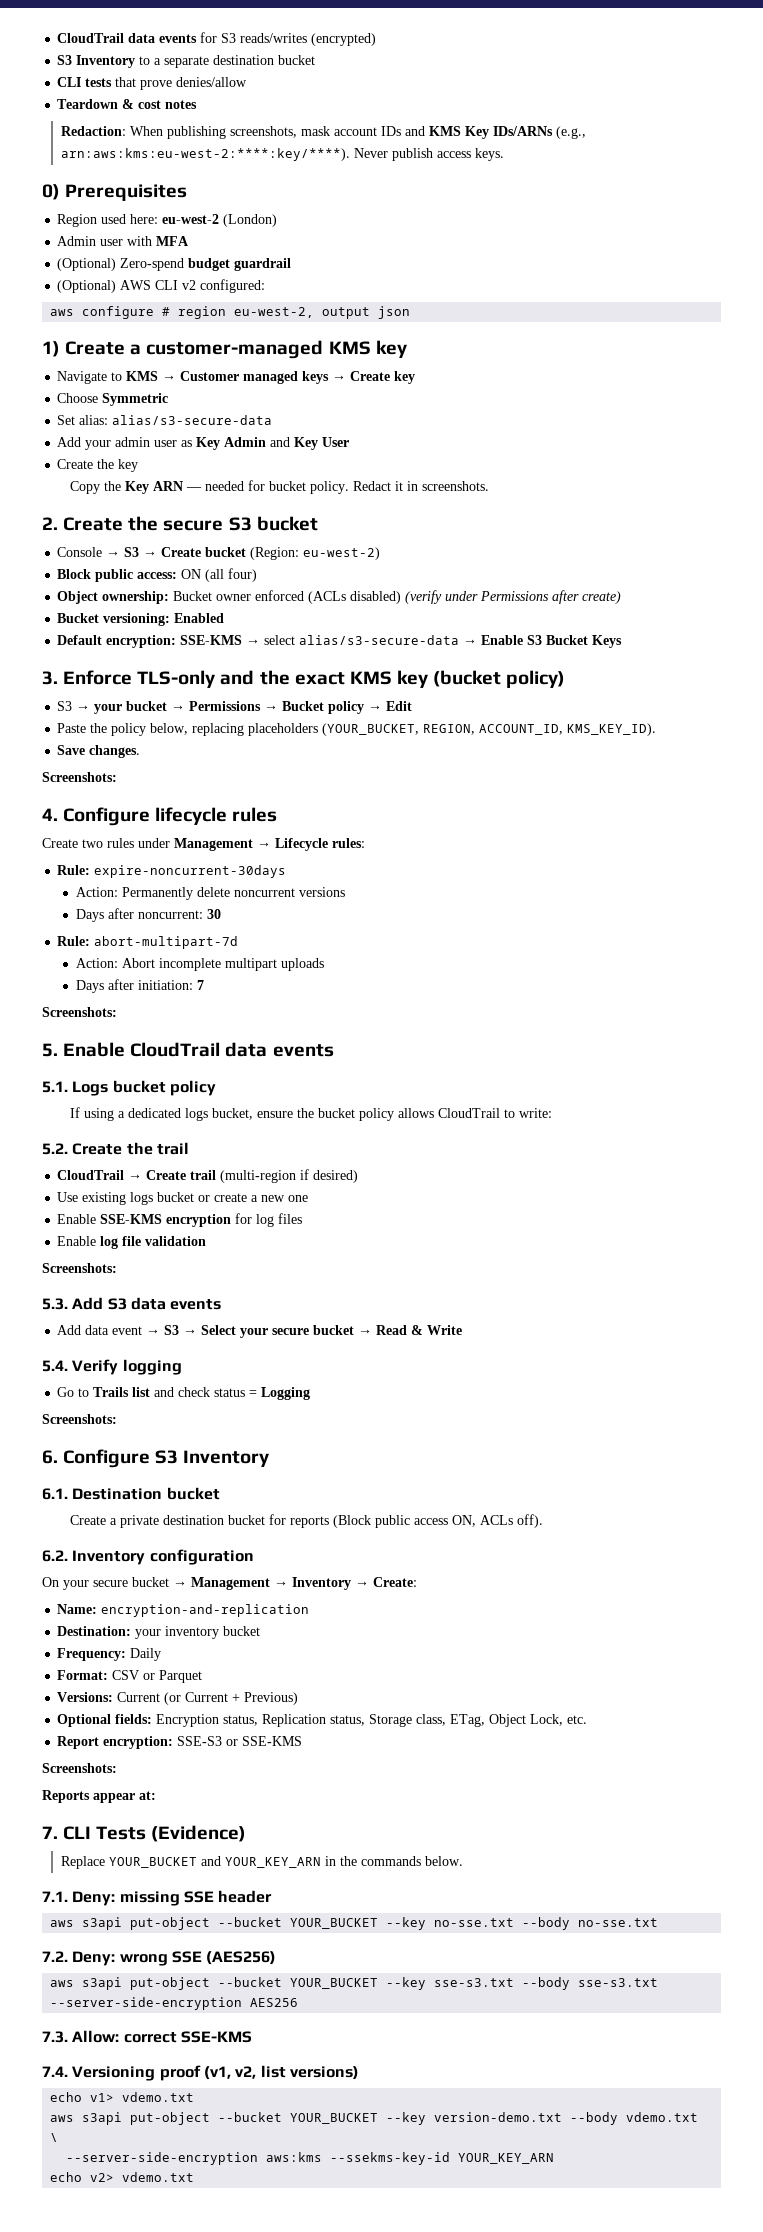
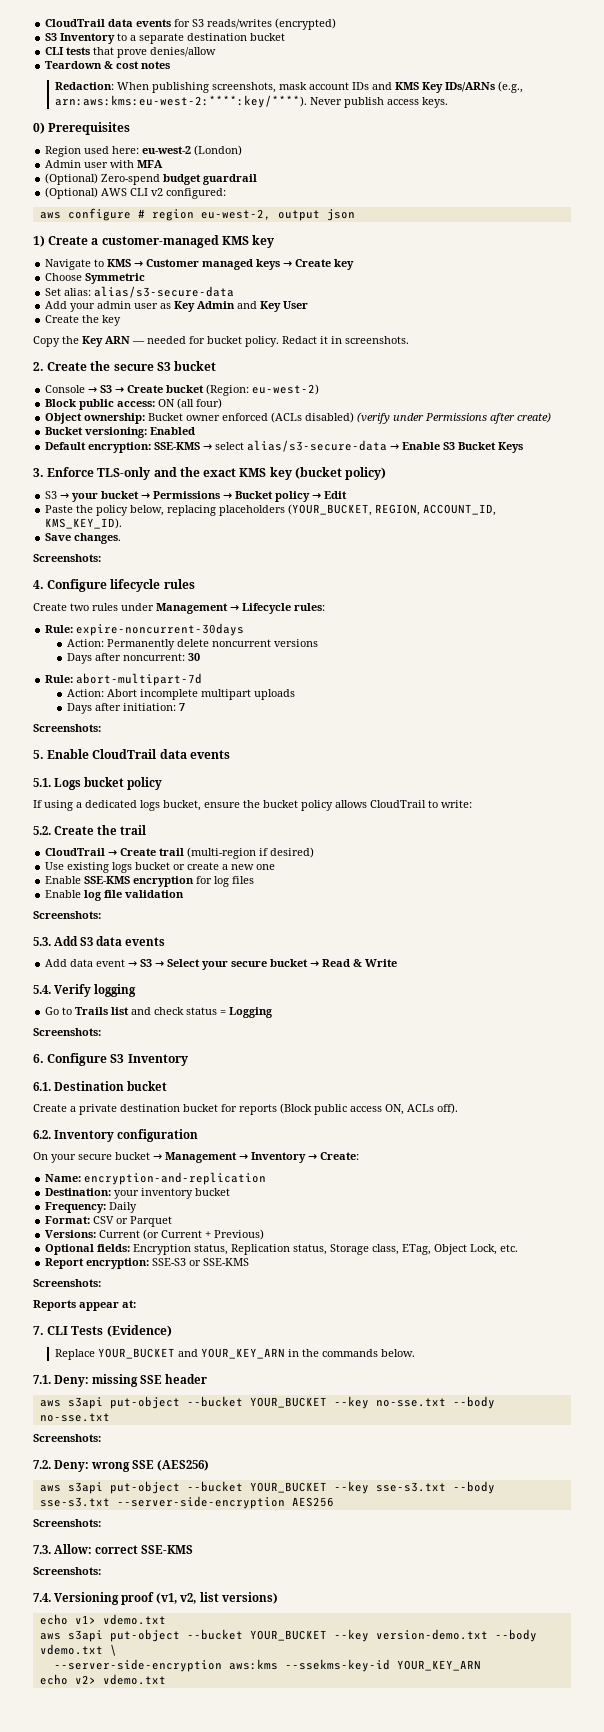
  aws s3api put-object --bucket YOUR_BUCKET --key no-sse.txt --body no-sse.txt
+ Screenshots:
  aws s3api put-object --bucket YOUR_BUCKET --key sse-s3.txt --body sse-s3.txt --server-side-encryption AES256
+ Screenshots:
  7.3. Allow: correct SSE-KMS
+ Screenshots:

